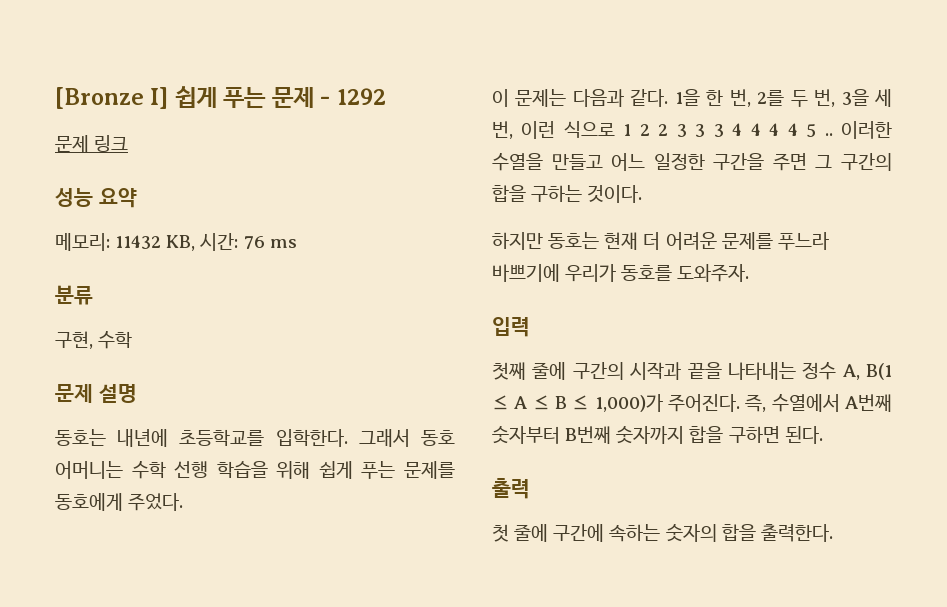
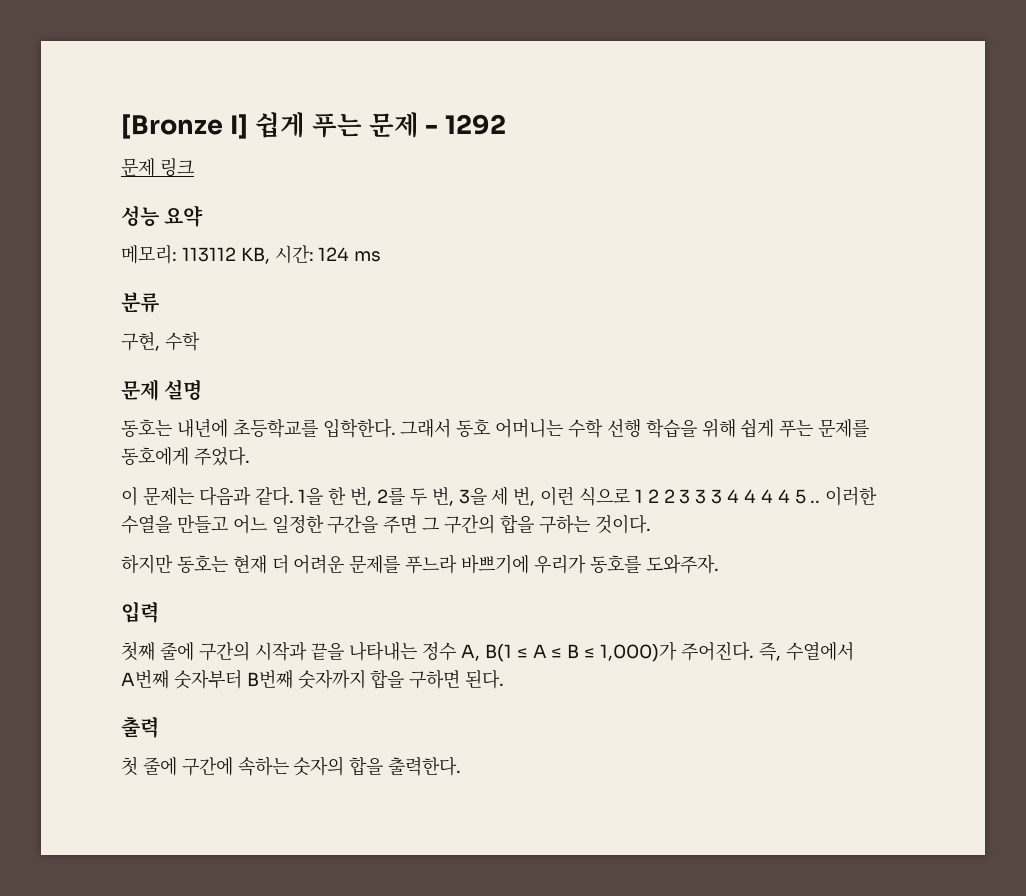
- 메모리: 11432 KB, 시간: 76 ms
+ 메모리: 113112 KB, 시간: 124 ms

